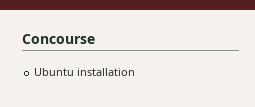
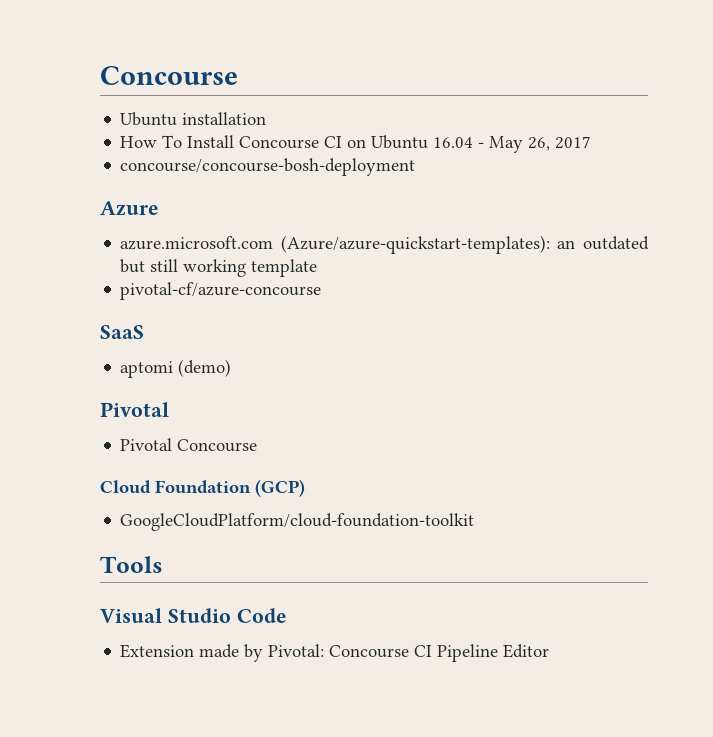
+ How To Install Concourse CI on Ubuntu 16.04 - May 26, 2017
+ concourse/concourse-bosh-deployment
+ Azure
+ azure.microsoft.com (Azure/azure-quickstart-templates): an outdated but still working template
+ pivotal-cf/azure-concourse
+ SaaS
+ aptomi (demo)
+ Pivotal
+ Pivotal Concourse
+ Cloud Foundation (GCP)
+ GoogleCloudPlatform/cloud-foundation-toolkit
+ Tools
+ Visual Studio Code
+ Extension made by Pivotal: Concourse CI Pipeline Editor

